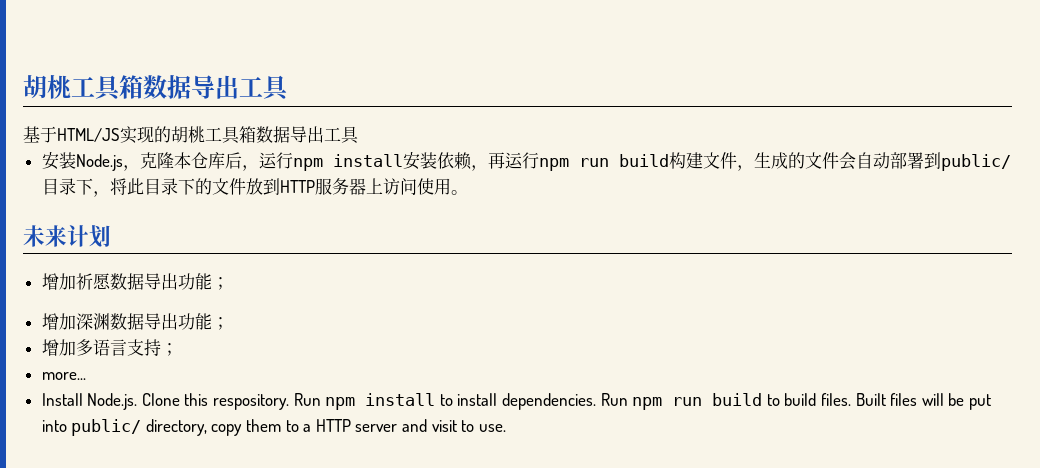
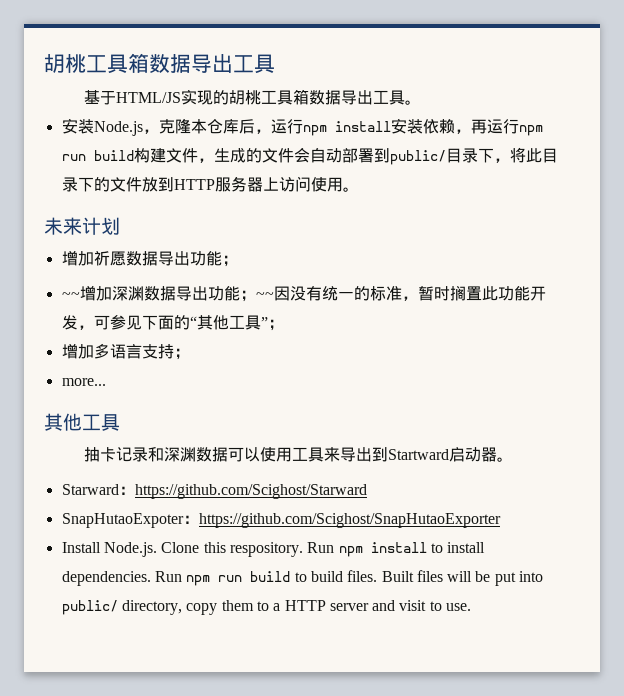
- 基于HTML/JS实现的胡桃工具箱数据导出工具
+ 基于HTML/JS实现的胡桃工具箱数据导出工具。
- 增加深渊数据导出功能；
+ ~~增加深渊数据导出功能；~~因没有统一的标准，暂时搁置此功能开发，可参见下面的“其他工具”；
  more...
+ 其他工具
+ 抽卡记录和深渊数据可以使用工具来导出到Startward启动器。
+ Starward：https://github.com/Scighost/Starward
+ SnapHutaoExpoter：https://github.com/Scighost/SnapHutaoExporter

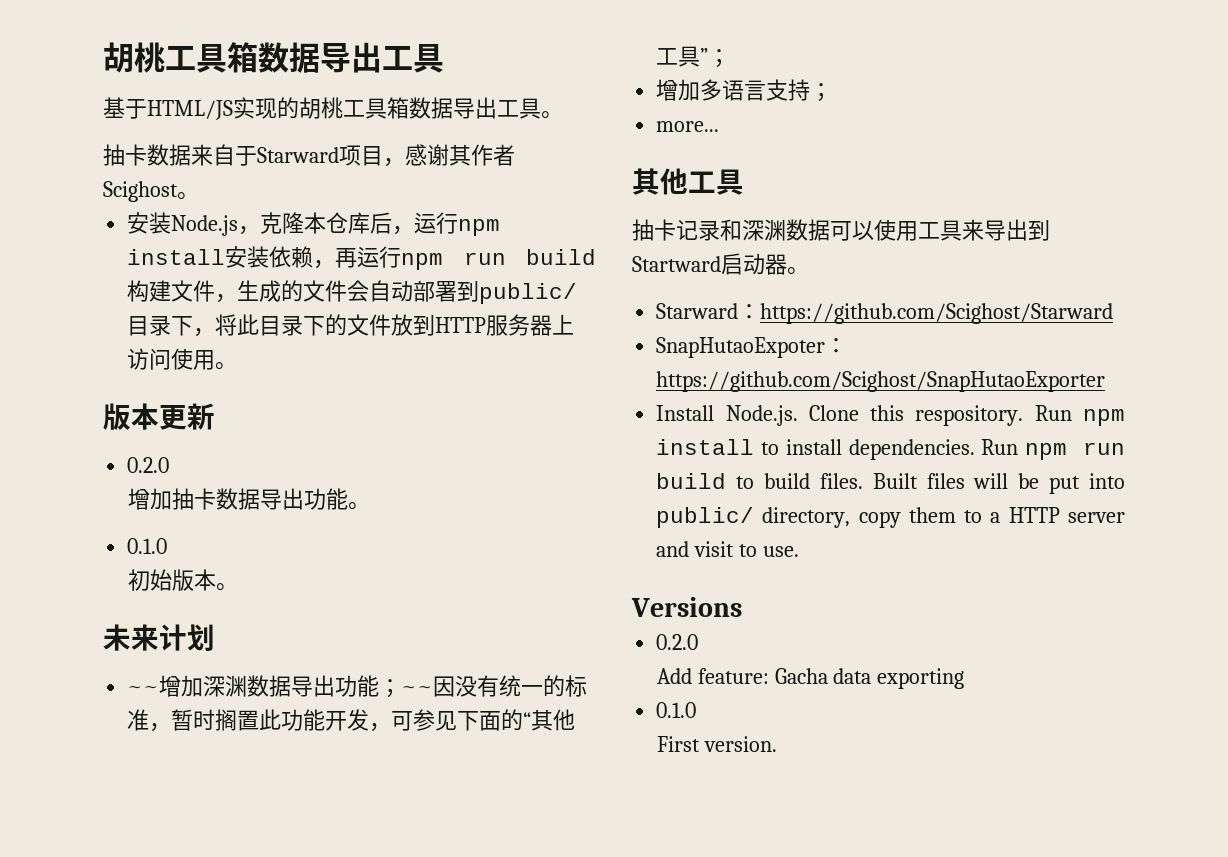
+ 抽卡数据来自于Starward项目，感谢其作者Scighost。
+ 版本更新
+ 0.2.0
+ 增加抽卡数据导出功能。
+ 0.1.0
+ 初始版本。
  未来计划
- 增加祈愿数据导出功能；
+ Versions
+ 0.2.0
+ Add feature: Gacha data exporting
+ 0.1.0
+ First version.

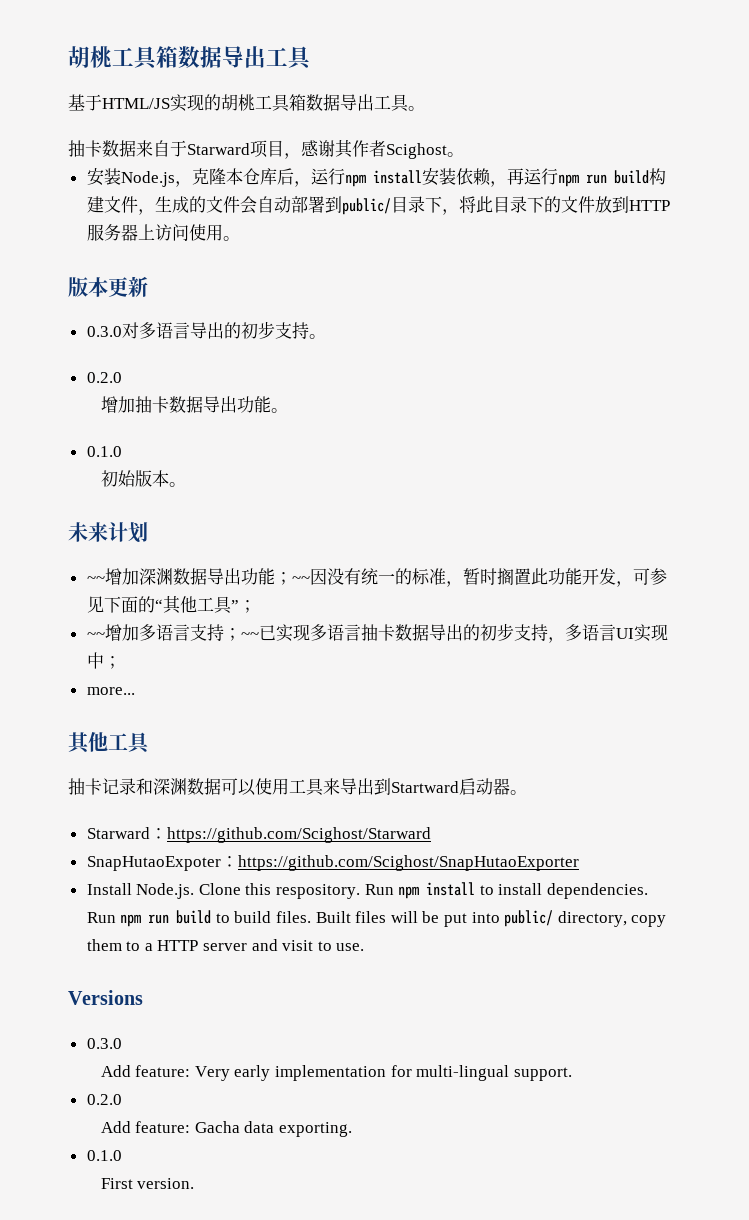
+ 0.3.0对多语言导出的初步支持。
- 增加多语言支持；
+ ~~增加多语言支持；~~已实现多语言抽卡数据导出的初步支持，多语言UI实现中；
  Versions
+ 0.3.0
+ Add feature: Very early implementation for multi-lingual support.
- Add feature: Gacha data exporting
+ Add feature: Gacha data exporting.

